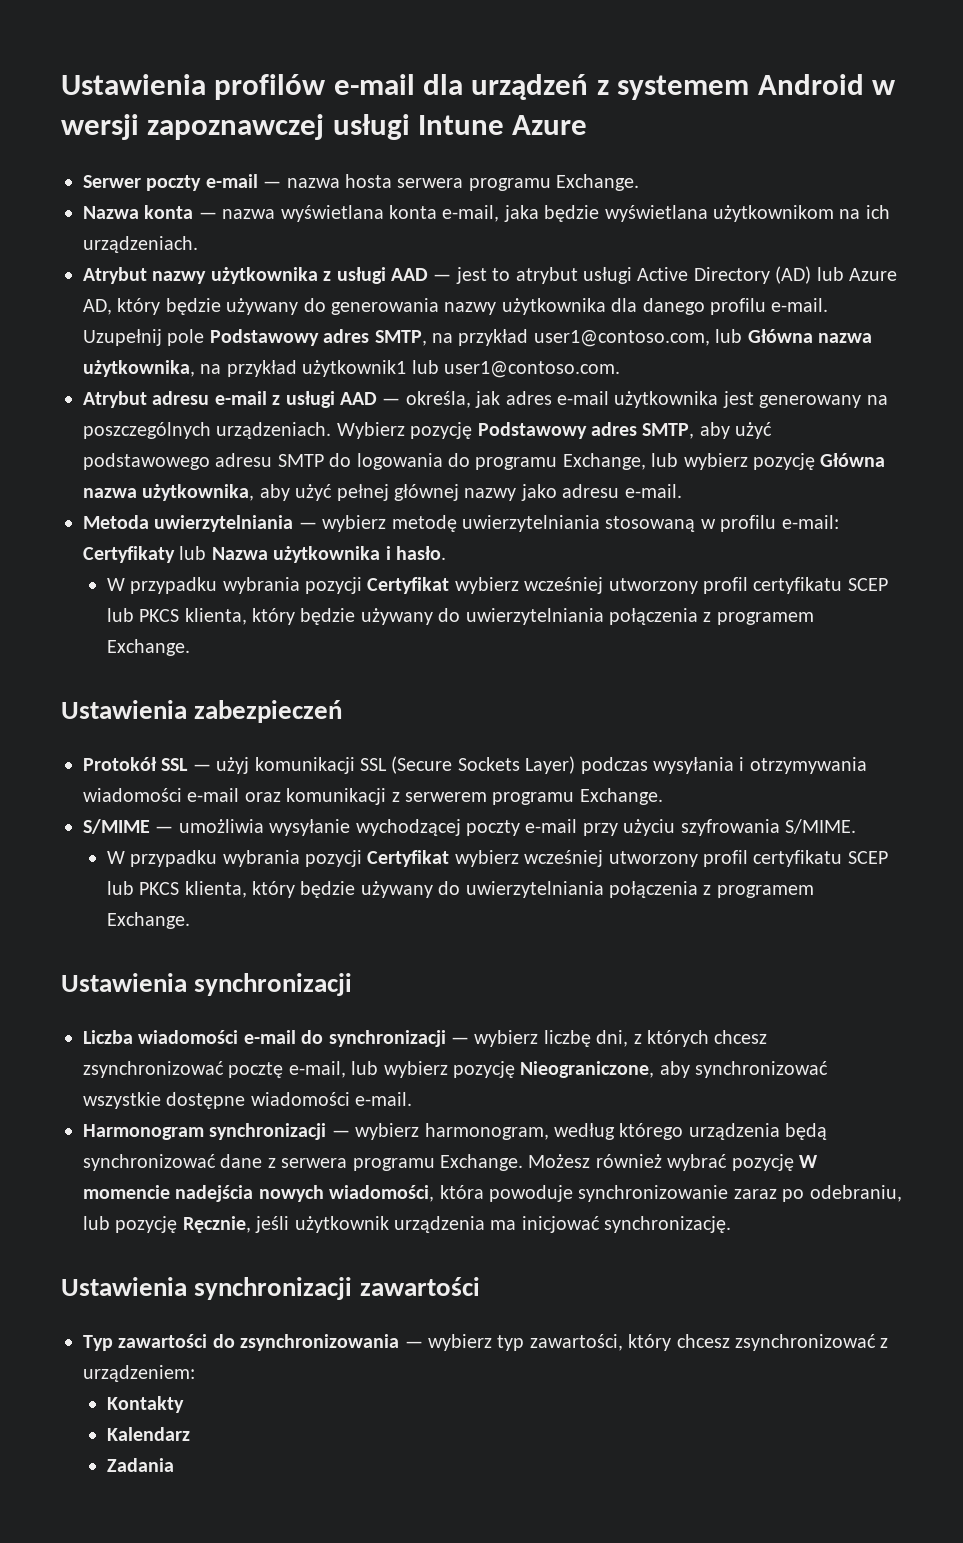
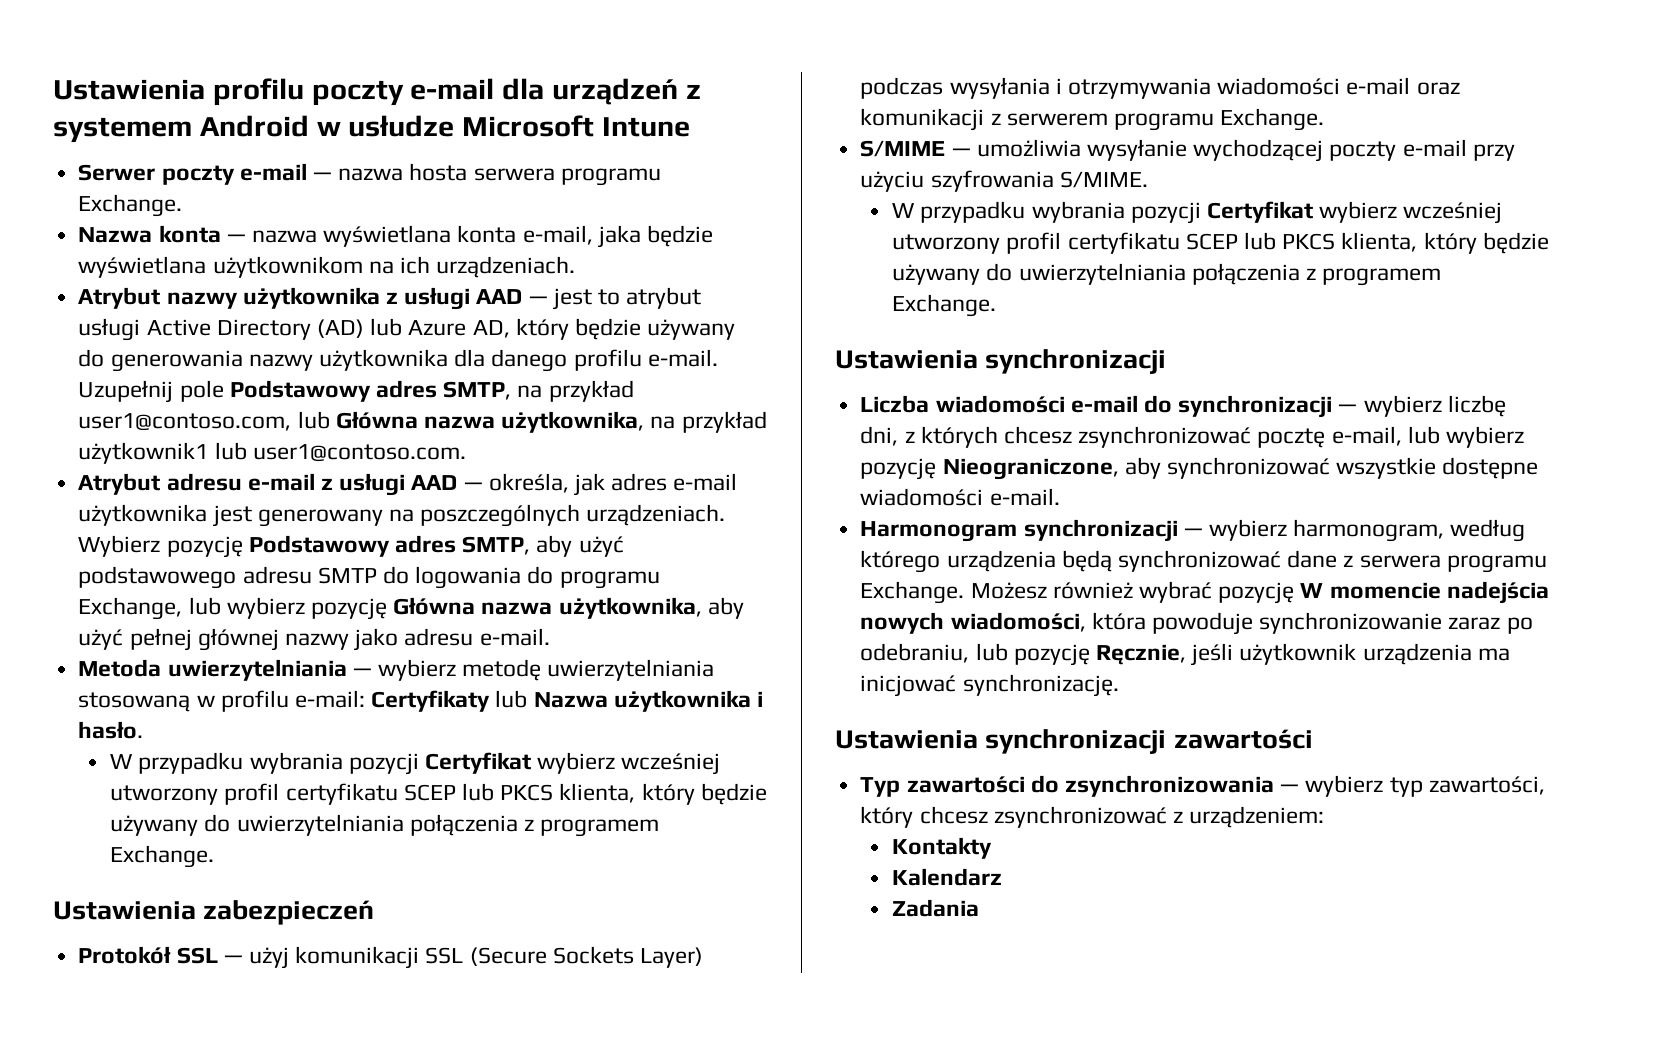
- Ustawienia profilów e-mail dla urządzeń z systemem Android w wersji zapoznawczej usługi Intune Azure
+ Ustawienia profilu poczty e-mail dla urządzeń z systemem Android w usłudze Microsoft Intune

